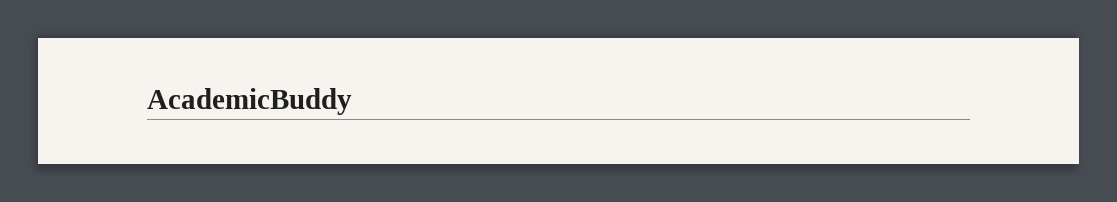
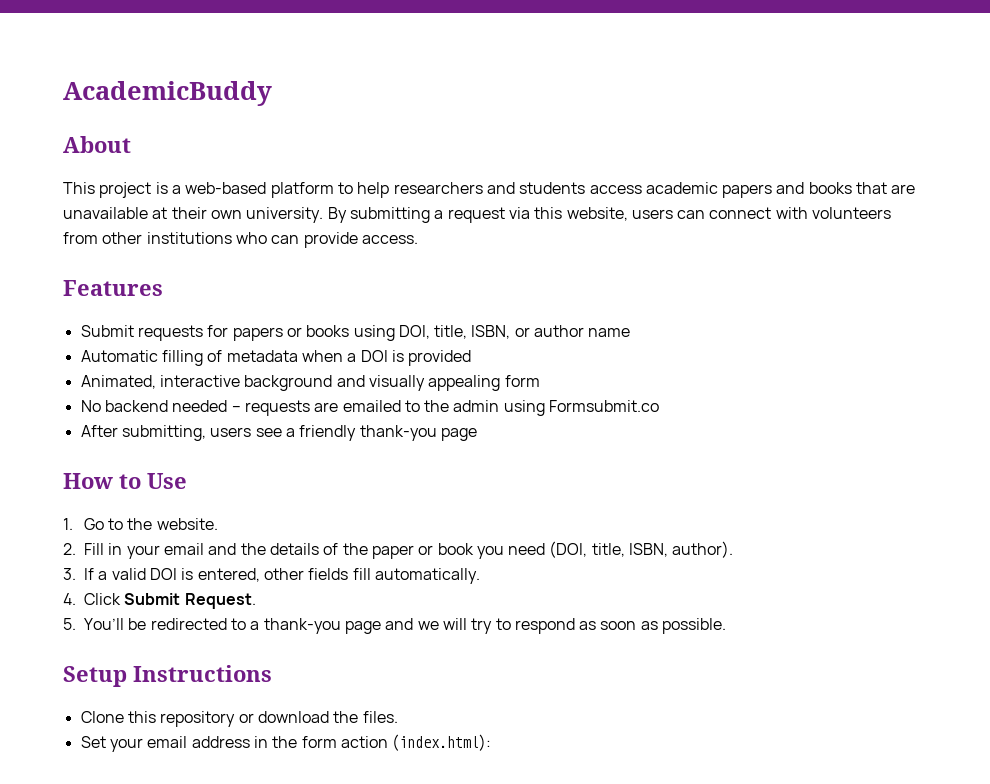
+ About
+ This project is a web-based platform to help researchers and students access academic papers and books that are unavailable at their own university. By submitting a request via this website, users can connect with volunteers from other institutions who can provide access.
+ Features
+ Submit requests for papers or books using DOI, title, ISBN, or author name
+ Automatic filling of metadata when a DOI is provided
+ Animated, interactive background and visually appealing form
+ No backend needed – requests are emailed to the admin using Formsubmit.co
+ After submitting, users see a friendly thank-you page
+ How to Use
+ 1. Go to the website.
+ 2. Fill in your email and the details of the paper or book you need (DOI, title, ISBN, author).
+ 3. If a valid DOI is entered, other fields fill automatically.
+ 4. Click Submit Request.
+ 5. You’ll be redirected to a thank-you page and we will try to respond as soon as possible.
+ Setup Instructions
+ Clone this repository or download the files.
+ Set your email address in the form action (index.html):

